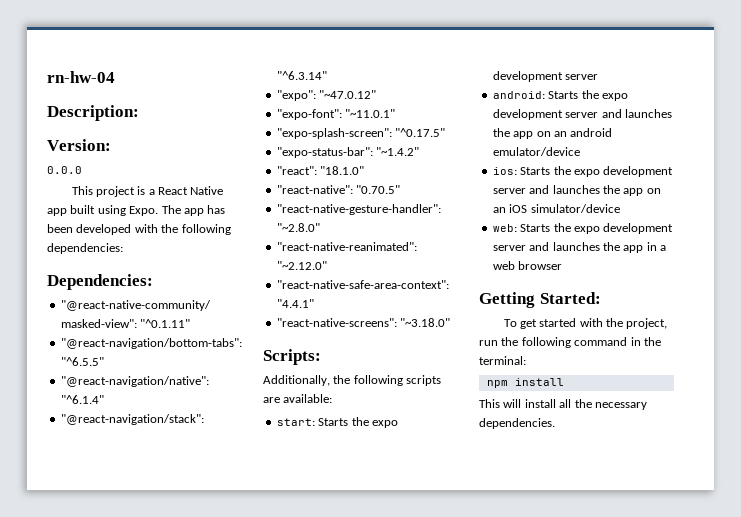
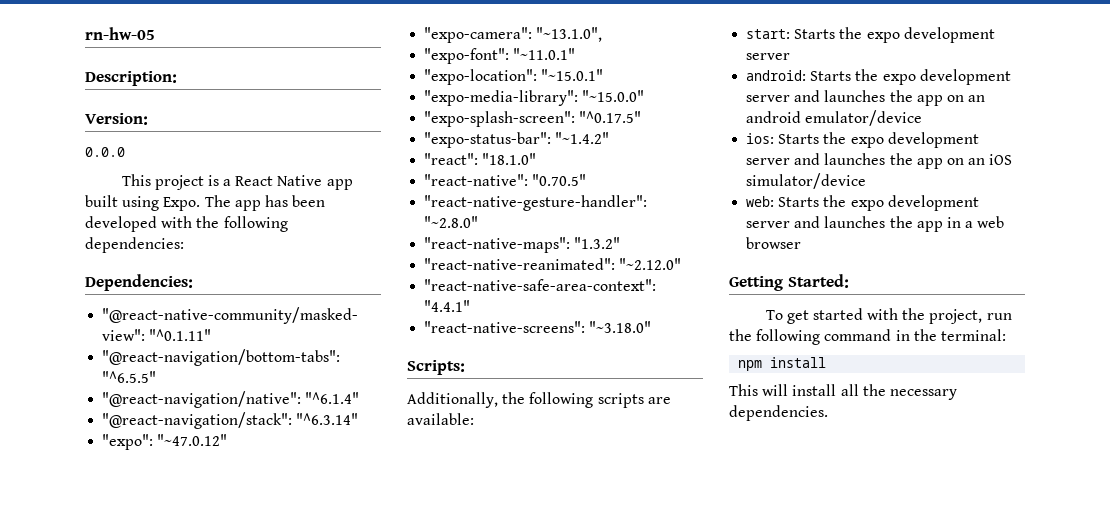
- rn-hw-04
+ rn-hw-05
+ "expo-camera": "~13.1.0",
+ "expo-location": "~15.0.1"
+ "expo-media-library": "~15.0.0"
+ "react-native-maps": "1.3.2"

